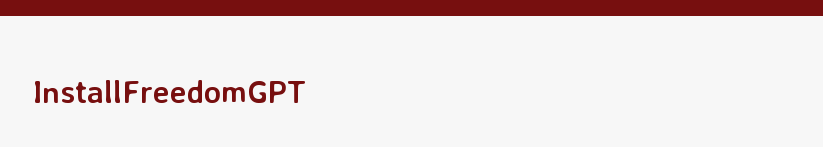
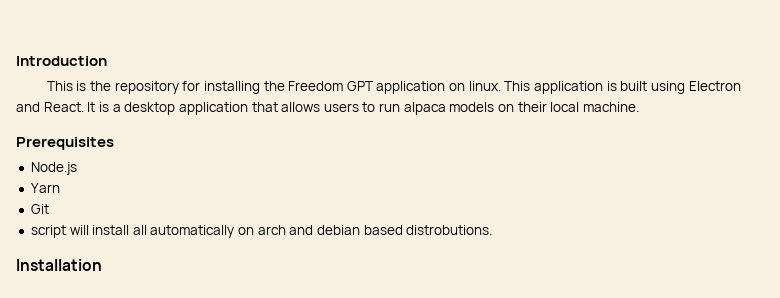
- InstallFreedomGPT
+ Introduction
+ This is the repository for installing the Freedom GPT application on linux. This application is built using Electron and React. It is a desktop application that allows users to run alpaca models on their local machine.
+ Prerequisites
+ Node.js
+ Yarn
+ Git
+ script will install all automatically on arch and debian based distrobutions.
+ Installation

